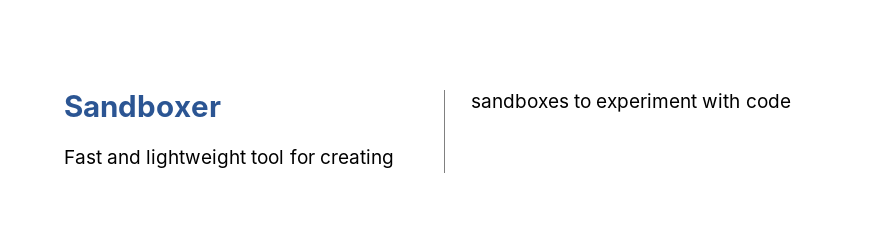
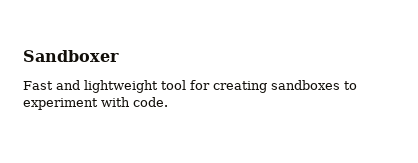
- Fast and lightweight tool for creating sandboxes to experiment with code
+ Fast and lightweight tool for creating sandboxes to experiment with code.

